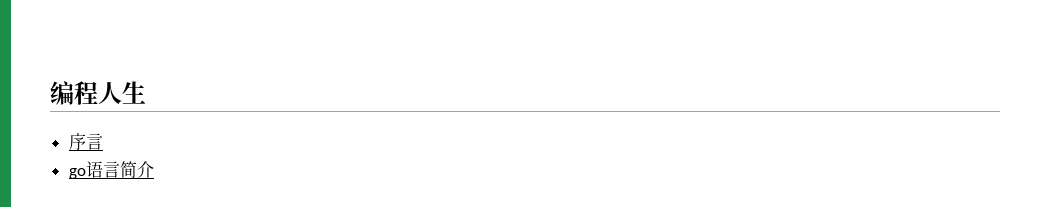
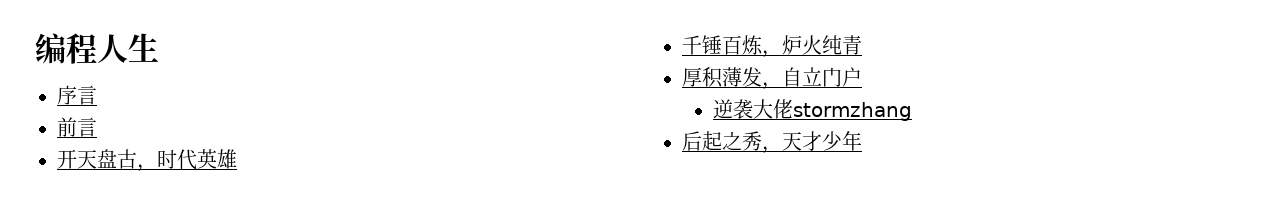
- go语言简介
+ 前言
+ 开天盘古，时代英雄
+ 千锤百炼，炉火纯青
+ 厚积薄发，自立门户
+ 逆袭大佬stormzhang
+ 后起之秀，天才少年

